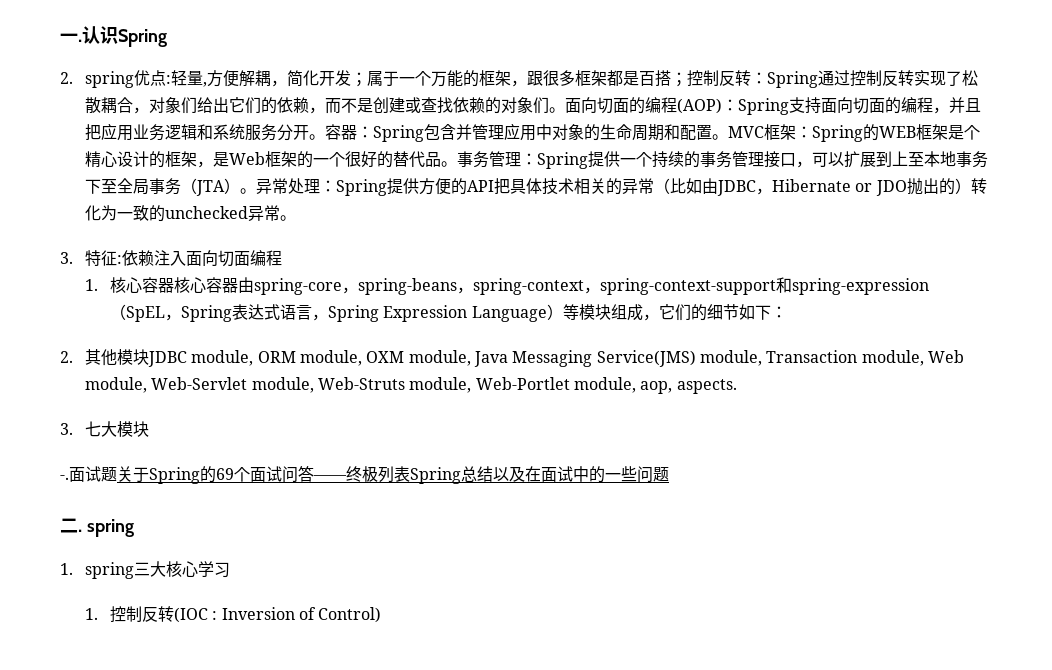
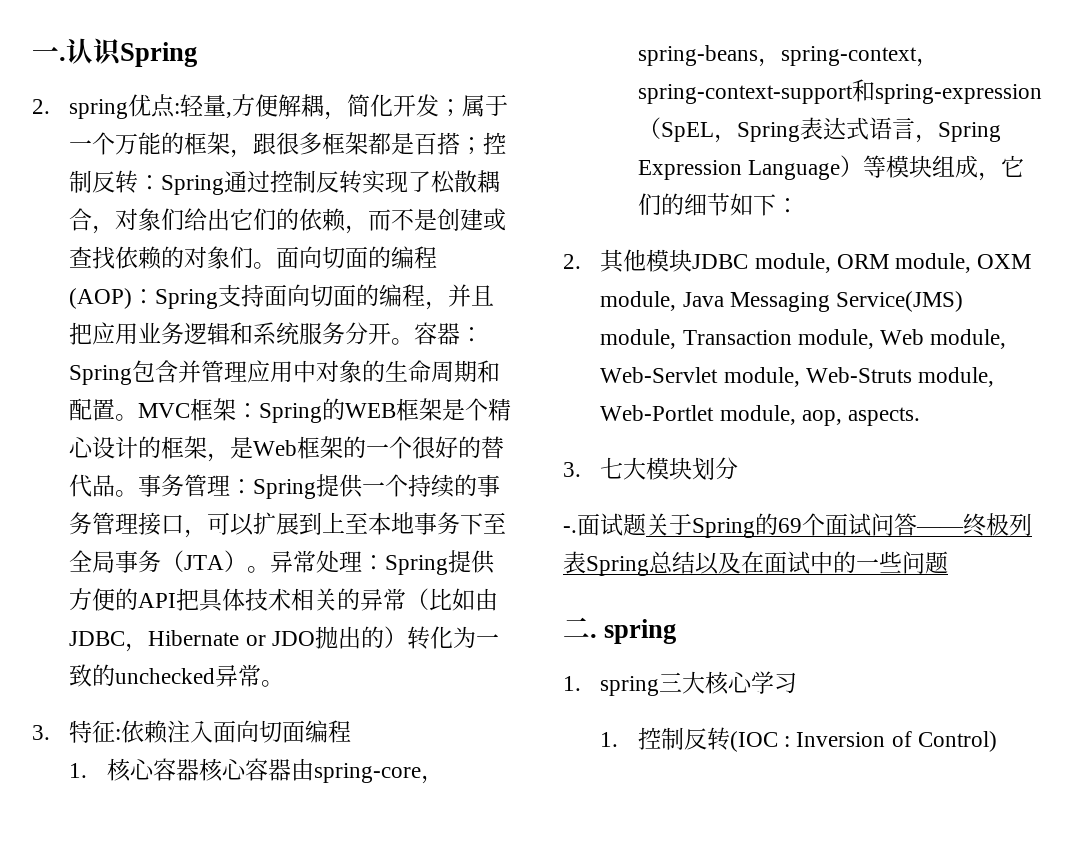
- 3.七大模块
+ 3.七大模块划分

